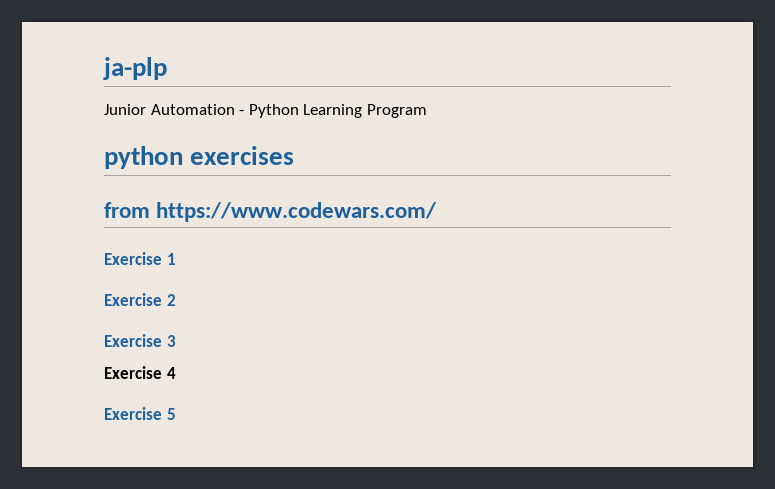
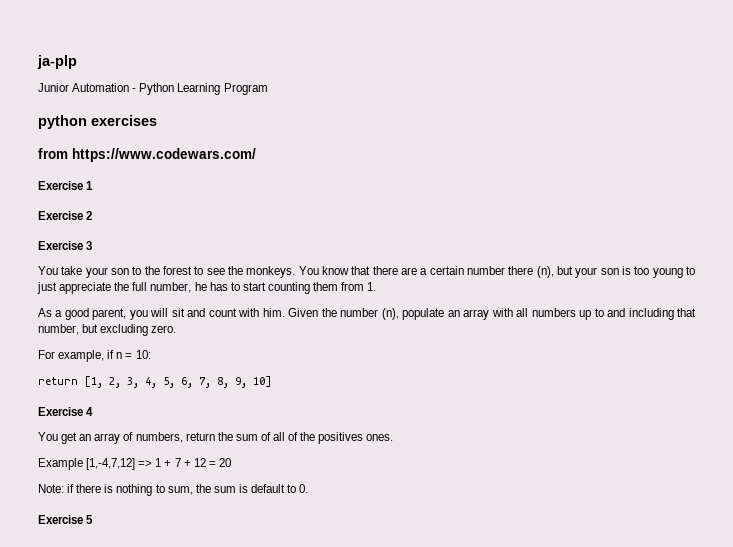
+ You take your son to the forest to see the monkeys. You know that there are a certain number there (n), but your son is too young to just appreciate the full number, he has to start counting them from 1.
+ As a good parent, you will sit and count with him. Given the number (n), populate an array with all numbers up to and including that number, but excluding zero.
+ For example, if n = 10:
+ return [1, 2, 3, 4, 5, 6, 7, 8, 9, 10]
  Exercise 4
+ You get an array of numbers, return the sum of all of the positives ones.
+ Example [1,-4,7,12] => 1 + 7 + 12 = 20
+ Note: if there is nothing to sum, the sum is default to 0.

